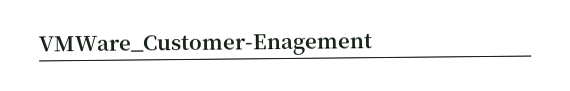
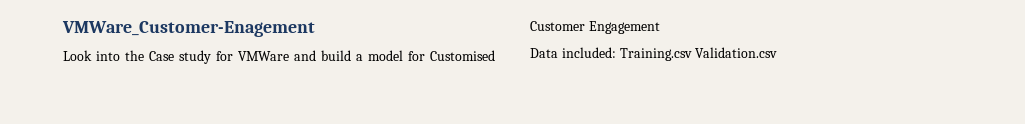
+ Look into the Case study for VMWare and build a model for Customised Customer Engagement
+ Data included: Training.csv Validation.csv

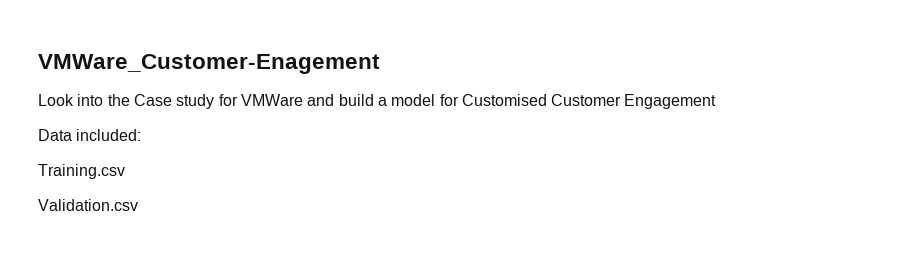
- Data included: Training.csv Validation.csv
+ Data included:
+ Training.csv
+ Validation.csv

